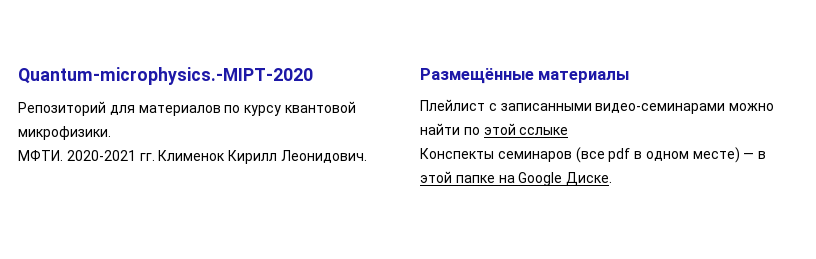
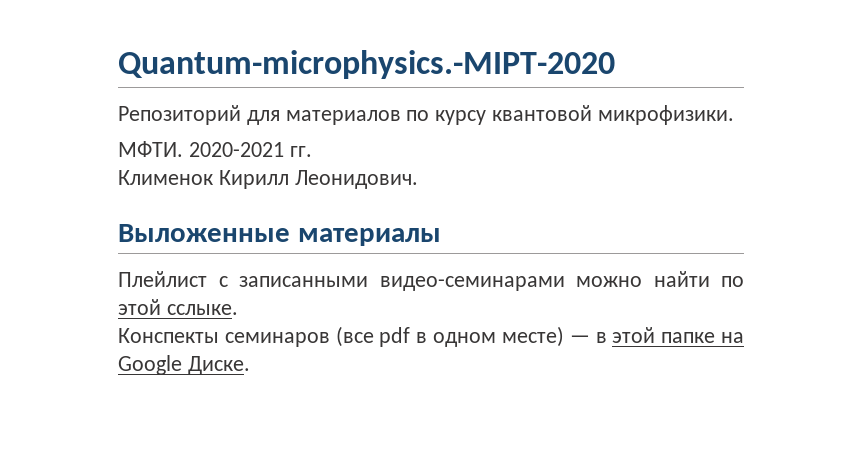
- 2020-2021 гг. Клименок Кирилл Леонидович.
+ 2020-2021 гг.
+ Клименок Кирилл Леонидович.
- Размещённые материалы
+ Выложенные материалы
- Плейлист с записанными видео-семинарами можно найти по этой сслыке
+ Плейлист с записанными видео-семинарами можно найти по этой сслыке.

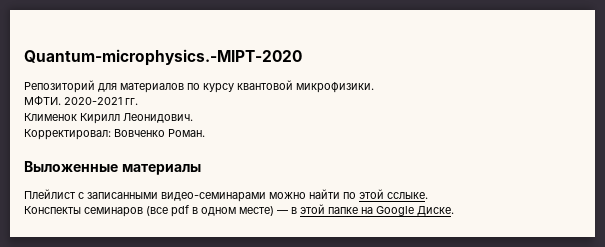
+ Корректировал: Вовченко Роман.

